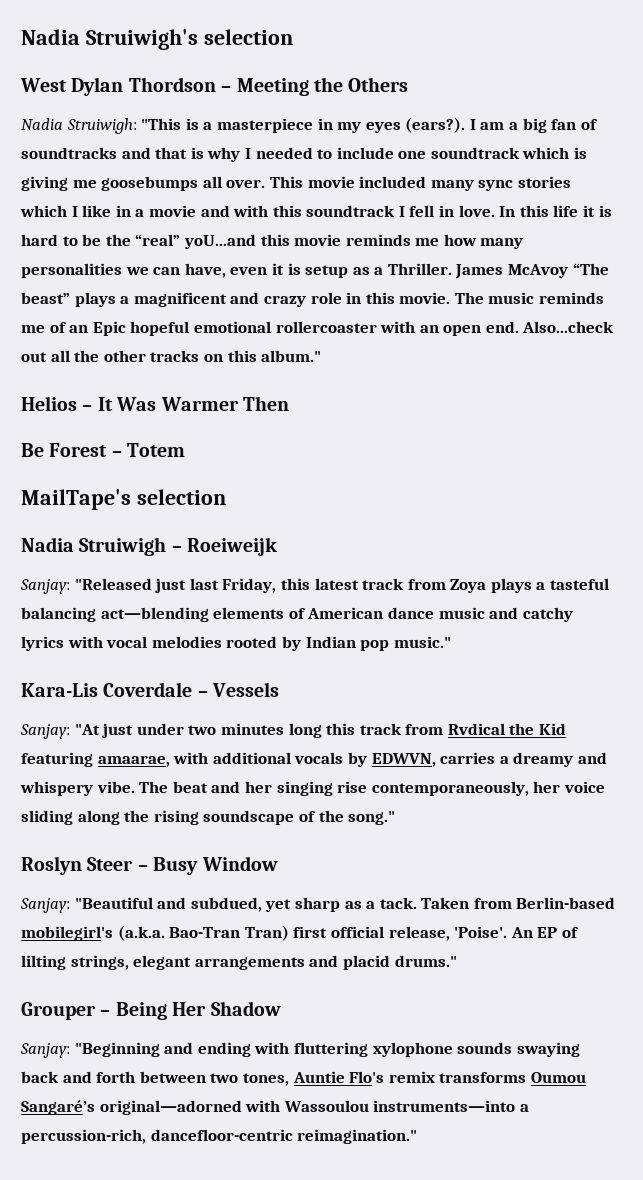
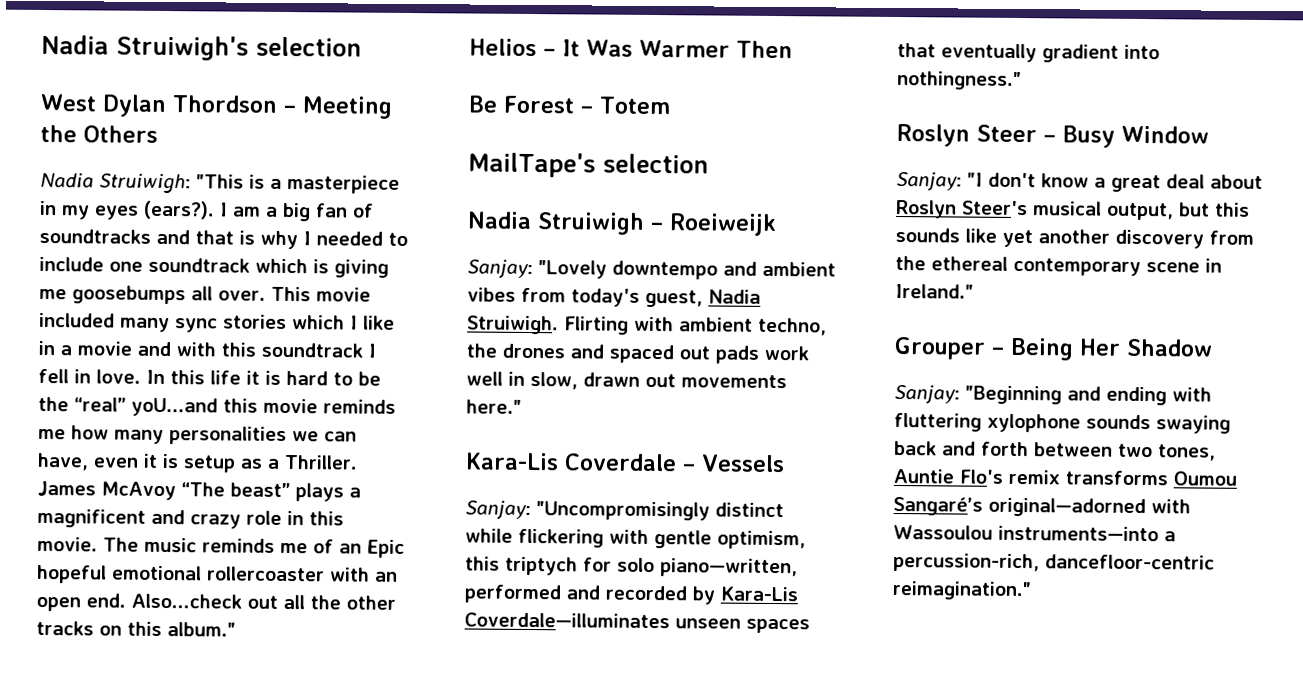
- Sanjay: "Released just last Friday, this latest track from Zoya plays a tasteful balancing act—blending elements of American dance music and catchy lyrics with vocal melodies rooted by Indian pop music."
+ Sanjay: "Lovely downtempo and ambient vibes from today's guest, Nadia Struiwigh. Flirting with ambient techno, the drones and spaced out pads work well in slow, drawn out movements here."
- Sanjay: "At just under two minutes long this track from Rvdical the Kid featuring amaarae, with additional vocals by EDWVN, carries a dreamy and whispery vibe. The beat and her singing rise contemporaneously, her voice sliding along the rising soundscape of the song."
+ Sanjay: "Uncompromisingly distinct while flickering with gentle optimism, this triptych for solo piano—written, performed and recorded by Kara-Lis Coverdale—illuminates unseen spaces that eventually gradient into nothingness."
- Sanjay: "Beautiful and subdued, yet sharp as a tack. Taken from Berlin-based mobilegirl's (a.k.a. Bao-Tran Tran) first official release, 'Poise'. An EP of lilting strings, elegant arrangements and placid drums."
+ Sanjay: "I don't know a great deal about Roslyn Steer's musical output, but this sounds like yet another discovery from the ethereal contemporary scene in Ireland."

